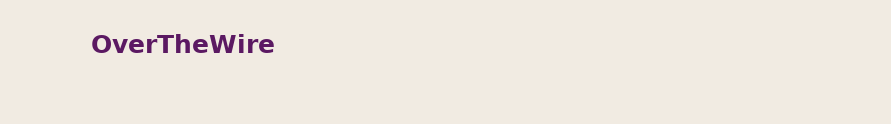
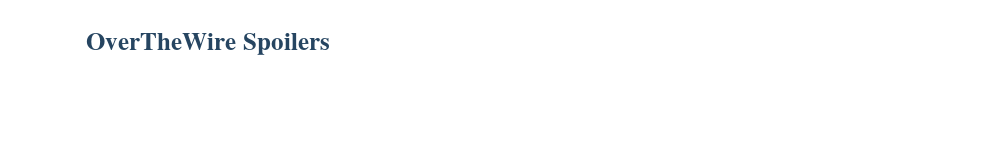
- OverTheWire
+ OverTheWire Spoilers

